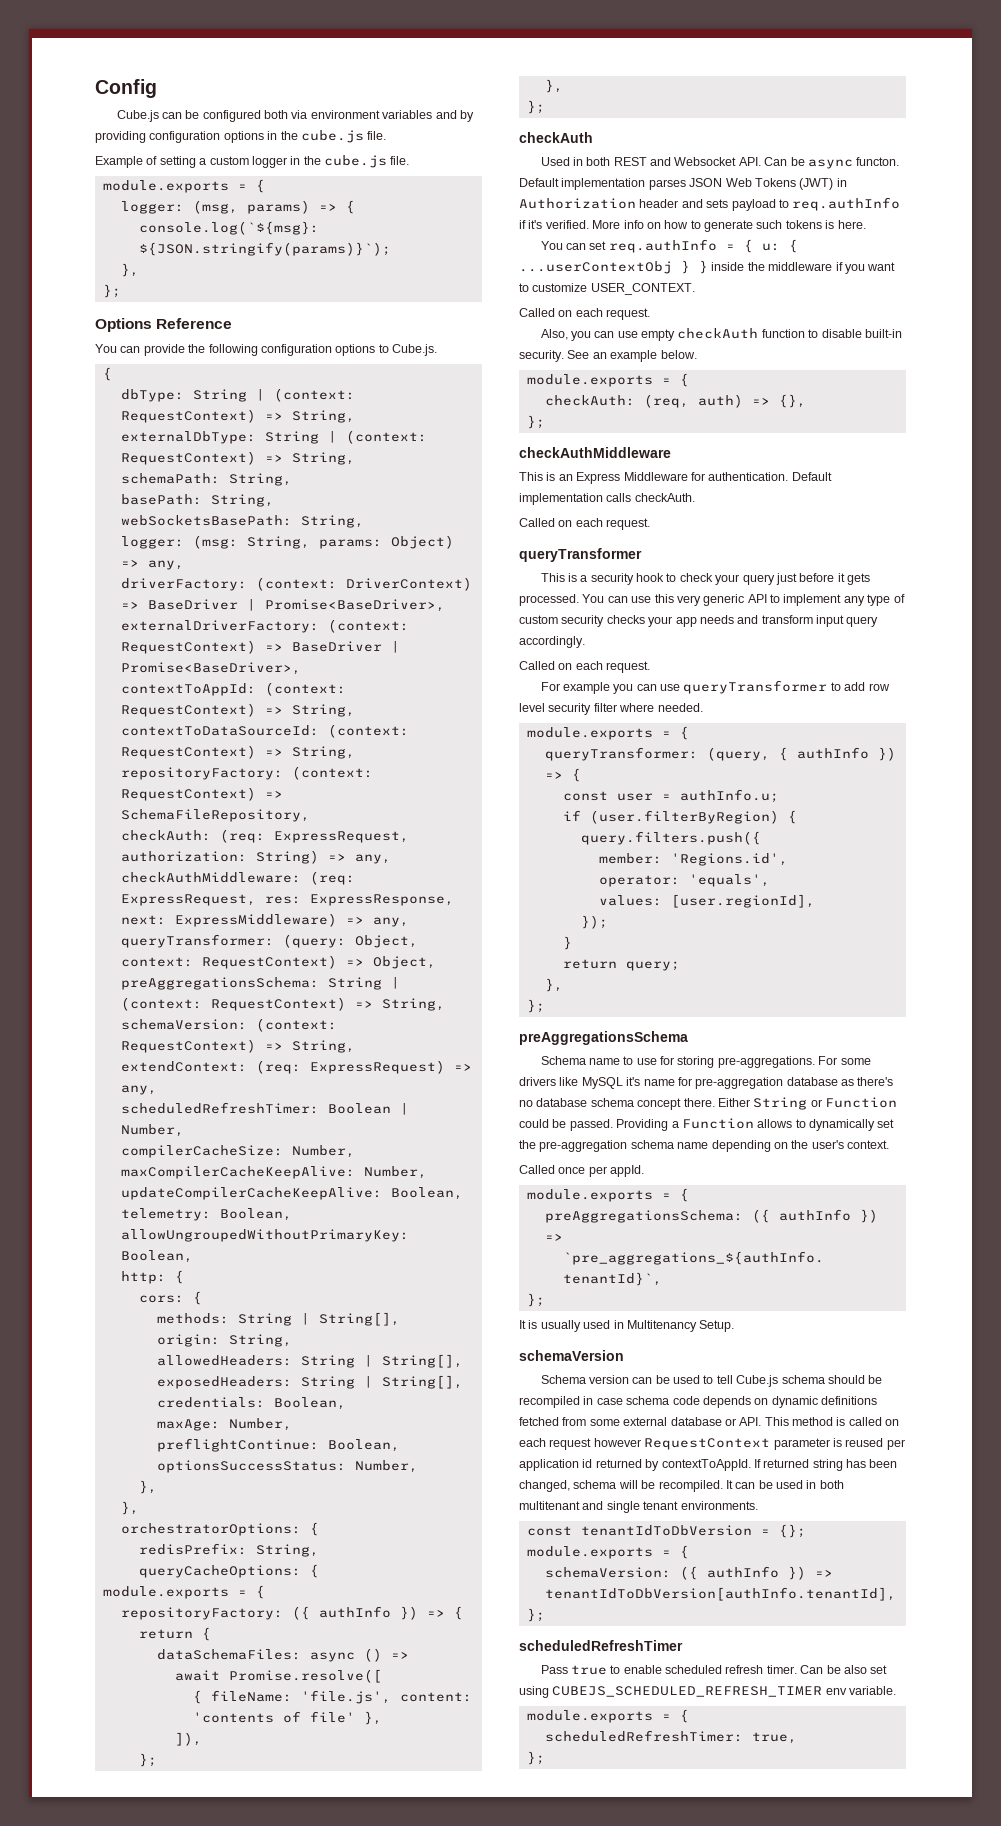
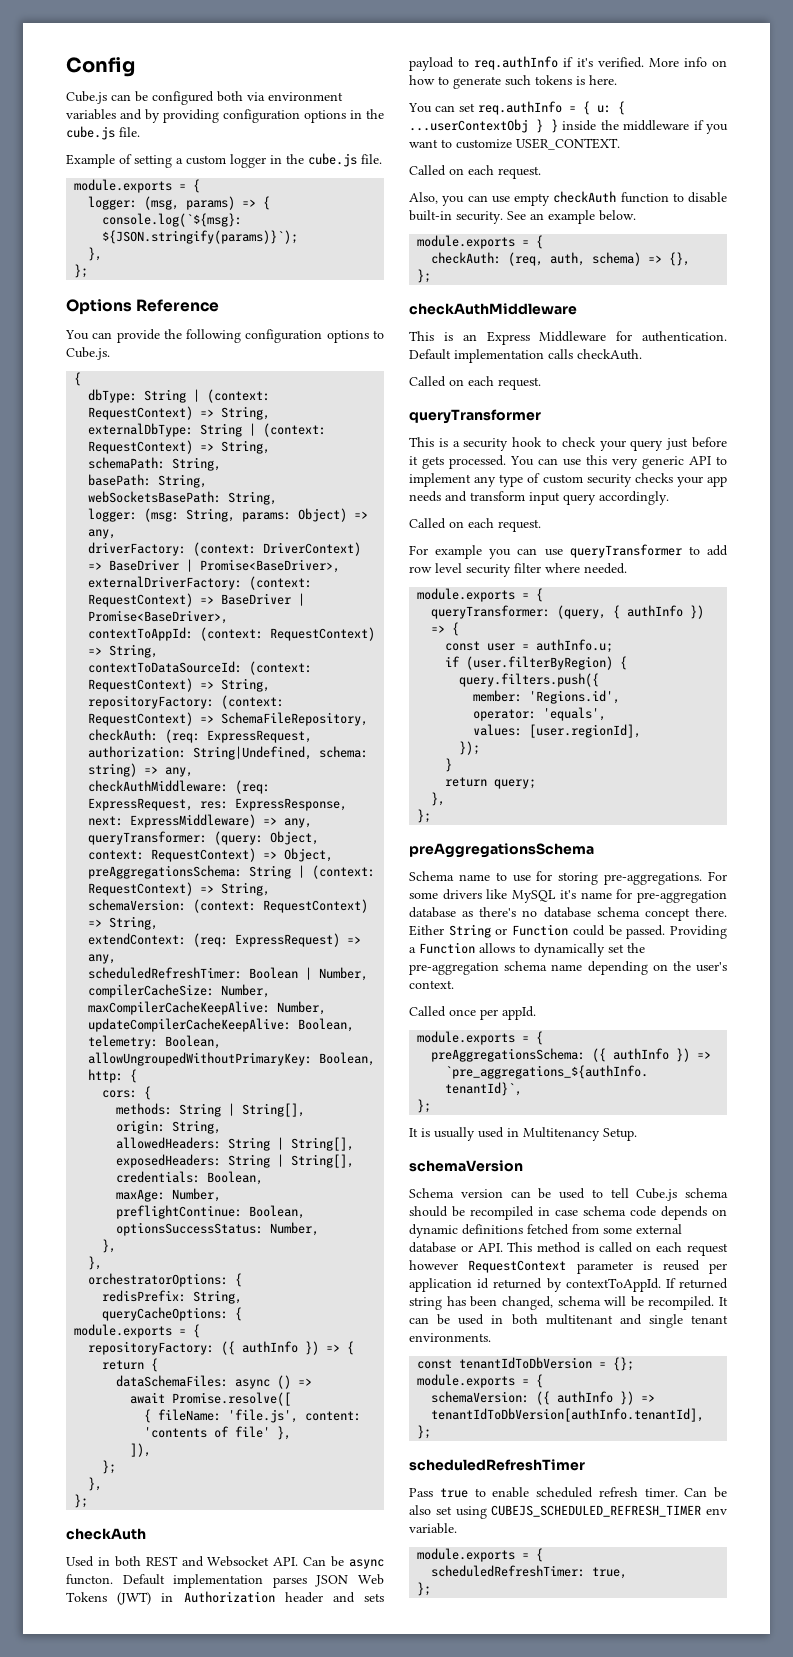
- checkAuth: (req: ExpressRequest, authorization: String) => any,
+ checkAuth: (req: ExpressRequest, authorization: String|Undefined, schema: string) => any,
- checkAuth: (req, auth) => {},
+ checkAuth: (req, auth, schema) => {},

